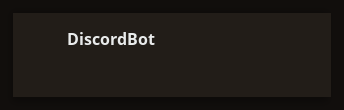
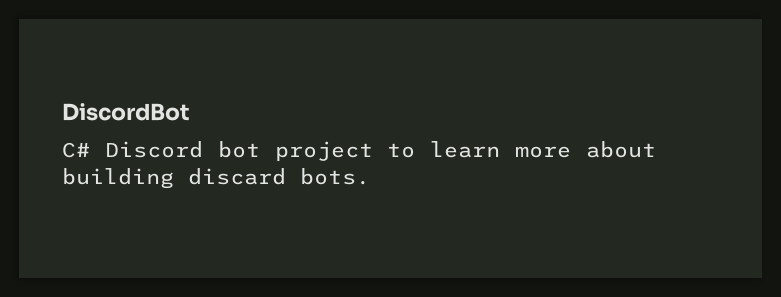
+ C# Discord bot project to learn more about building discard bots.

